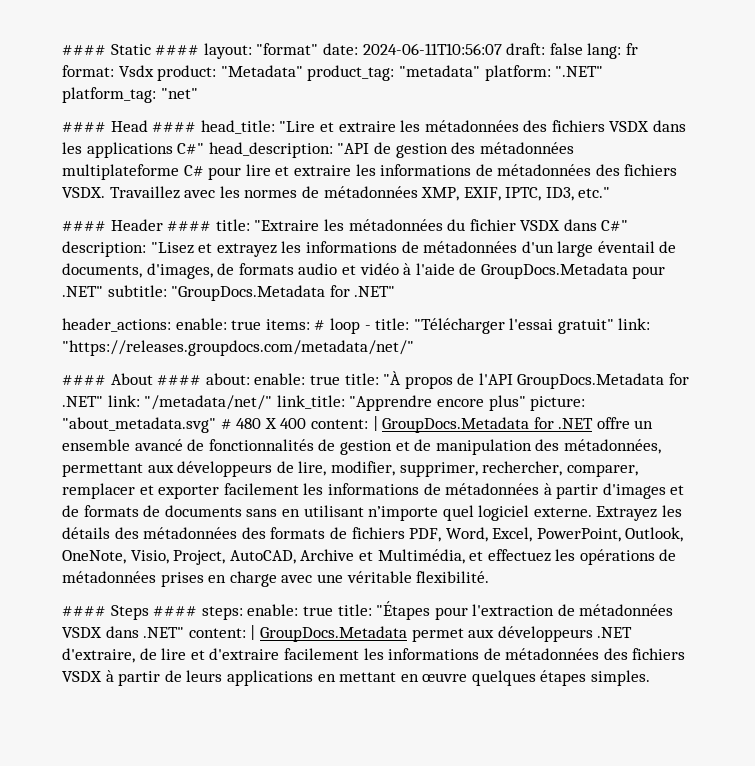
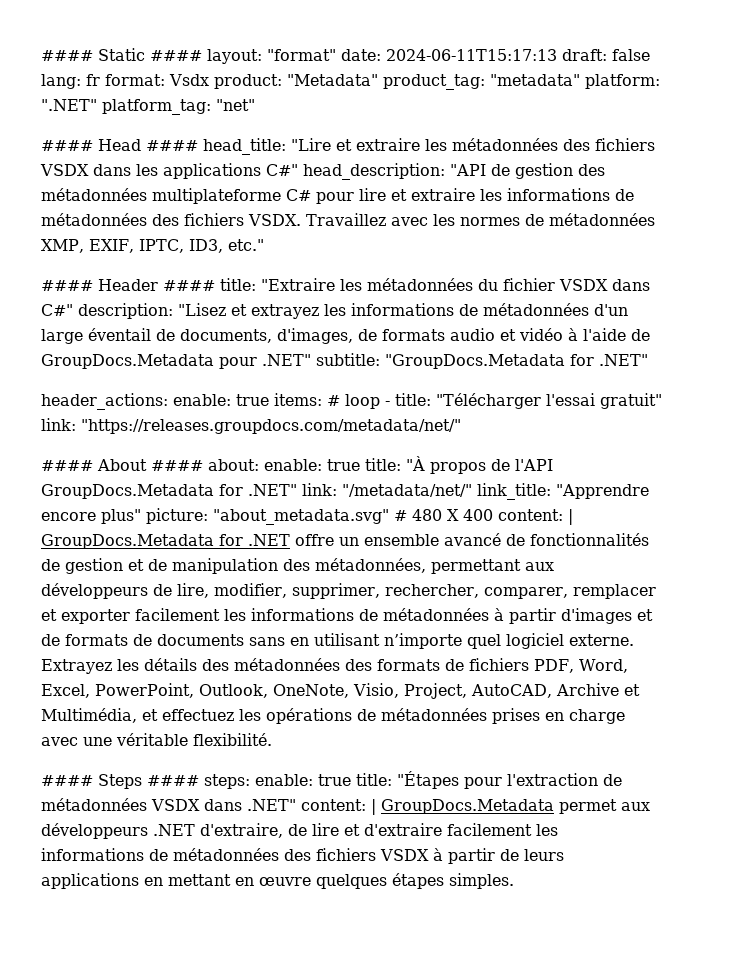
- #### Static #### layout: "format" date: 2024-06-11T10:56:07 draft: false lang: fr format: Vsdx product: "Metadata" product_tag: "metadata" platform: ".NET" platform_tag: "net"
+ #### Static #### layout: "format" date: 2024-06-11T15:17:13 draft: false lang: fr format: Vsdx product: "Metadata" product_tag: "metadata" platform: ".NET" platform_tag: "net"

